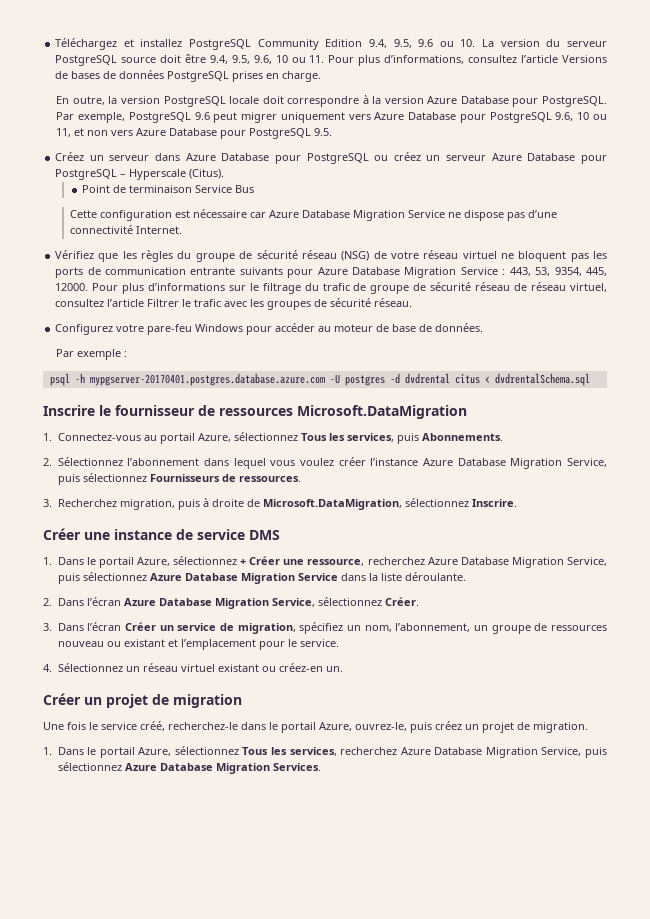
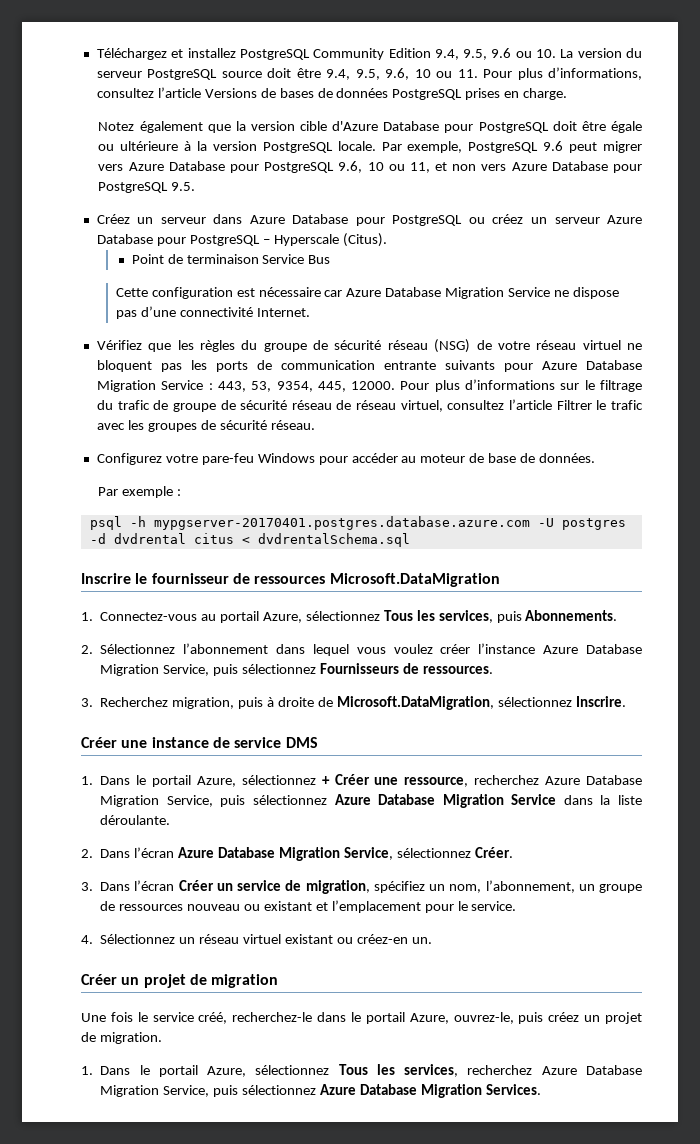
- En outre, la version PostgreSQL locale doit correspondre à la version Azure Database pour PostgreSQL.
+ Notez également que la version cible d'Azure Database pour PostgreSQL doit être égale ou ultérieure à la version PostgreSQL locale.
- Par exemple, PostgreSQL 9.6 peut migrer uniquement vers Azure Database pour PostgreSQL 9.6, 10 ou 11, et non vers Azure Database pour PostgreSQL 9.5.
+ Par exemple, PostgreSQL 9.6 peut migrer vers Azure Database pour PostgreSQL 9.6, 10 ou 11, et non vers Azure Database pour PostgreSQL 9.5.

